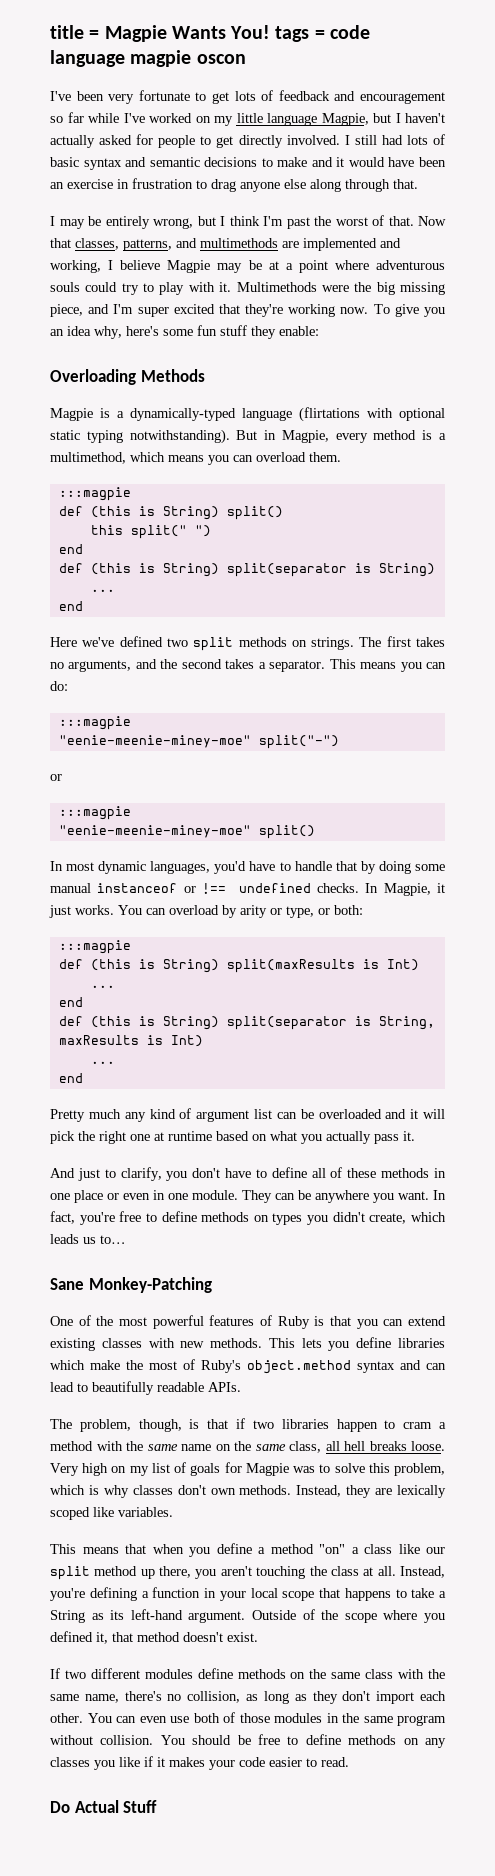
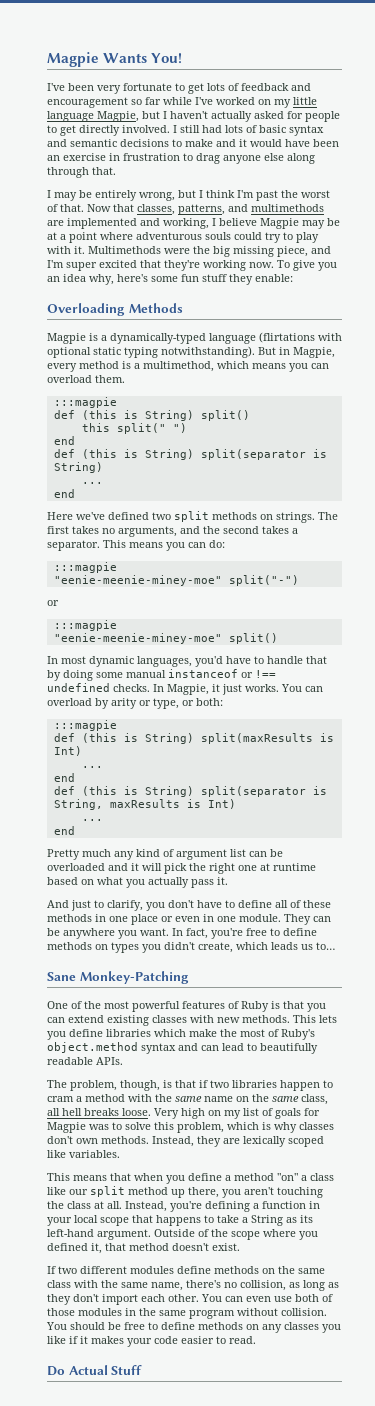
- title = Magpie Wants You! tags = code language magpie oscon
+ Magpie Wants You!

